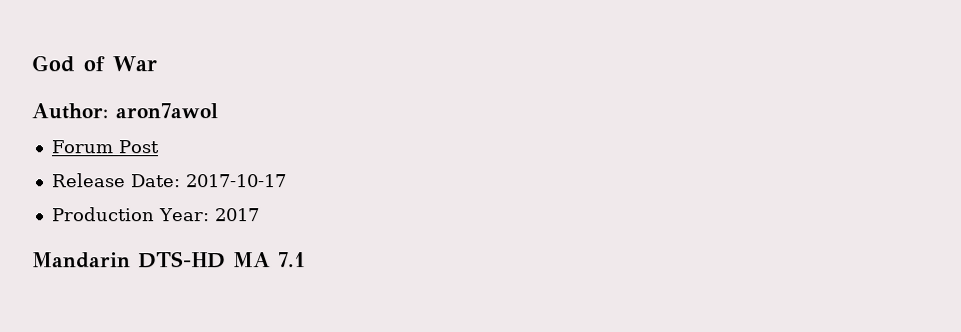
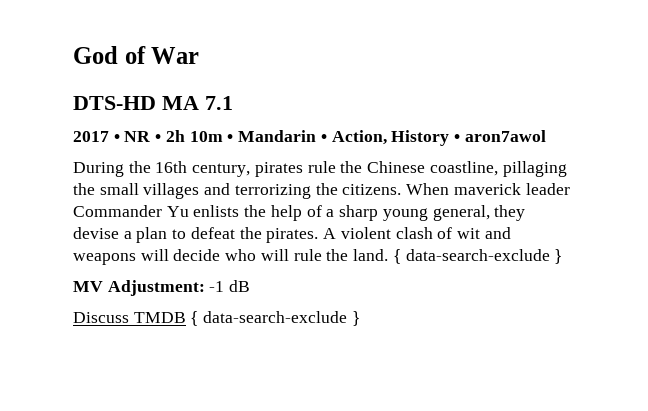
- Author: aron7awol
- Forum Post
- Release Date: 2017-10-17
- Production Year: 2017
- Mandarin DTS-HD MA 7.1
+ DTS-HD MA 7.1
+ 2017 • NR • 2h 10m • Mandarin • Action, History • aron7awol
+ During the 16th century, pirates rule the Chinese coastline, pillaging the small villages and terrorizing the citizens. When maverick leader Commander Yu enlists the help of a sharp young general, they devise a plan to defeat the pirates. A violent clash of wit and weapons will decide who will rule the land. { data-search-exclude }
+ MV Adjustment: -1 dB
+ Discuss TMDB { data-search-exclude }

